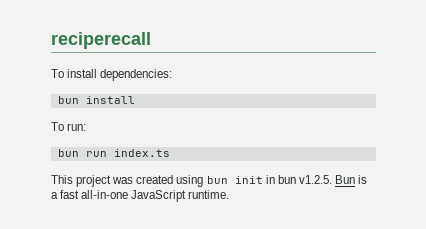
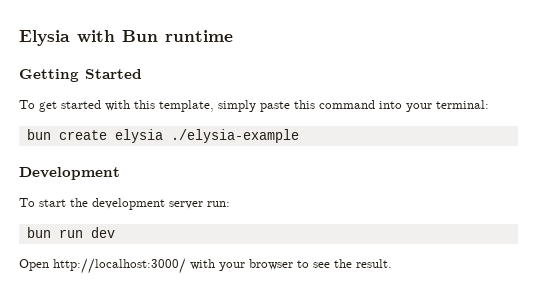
- reciperecall
- To install dependencies:
- bun install
- To run:
- bun run index.ts
- This project was created using bun init in bun v1.2.5. Bun is a fast all-in-one JavaScript runtime.
+ Elysia with Bun runtime
+ Getting Started
+ To get started with this template, simply paste this command into your terminal:
+ bun create elysia ./elysia-example
+ Development
+ To start the development server run:
+ bun run dev
+ Open http://localhost:3000/ with your browser to see the result.

